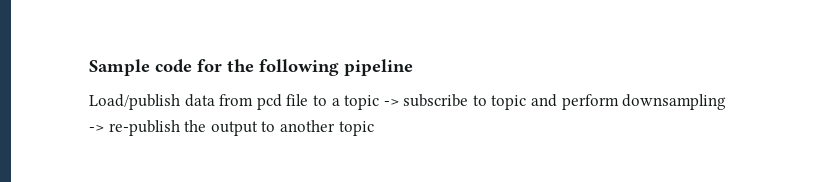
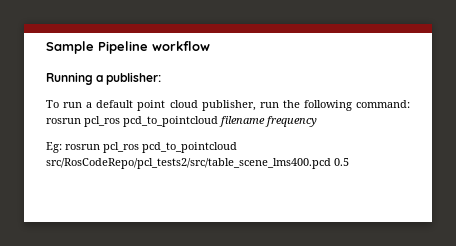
- Sample code for the following pipeline
- Load/publish data from pcd file to a topic -> subscribe to topic and perform downsampling -> re-publish the output to another topic
+ Sample Pipeline workflow
+ Running a publisher:
+ To run a default point cloud publisher, run the following command: rosrun pcl_ros pcd_to_pointcloud filename frequency
+ Eg: rosrun pcl_ros pcd_to_pointcloud src/RosCodeRepo/pcl_tests2/src/table_scene_lms400.pcd 0.5

